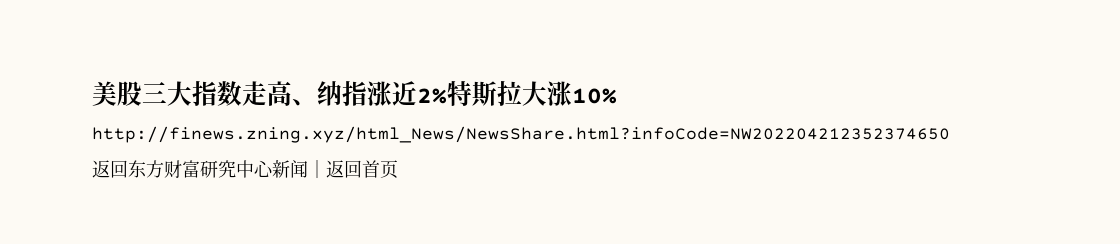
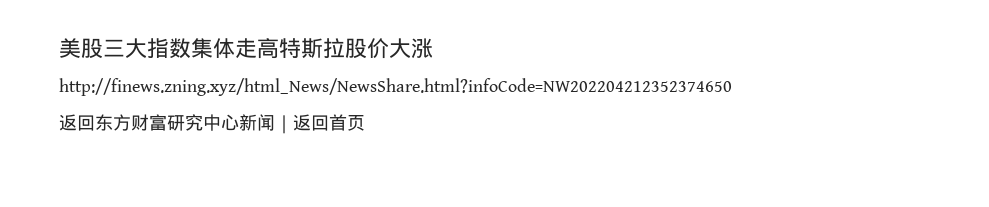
- 美股三大指数走高、纳指涨近2%特斯拉大涨10%
+ 美股三大指数集体走高特斯拉股价大涨

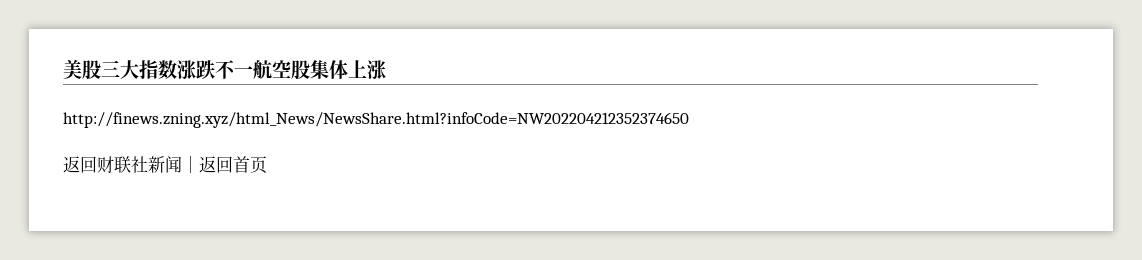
- 美股三大指数集体走高特斯拉股价大涨
+ 美股三大指数涨跌不一航空股集体上涨
- 返回东方财富研究中心新闻｜返回首页
+ 返回财联社新闻｜返回首页

